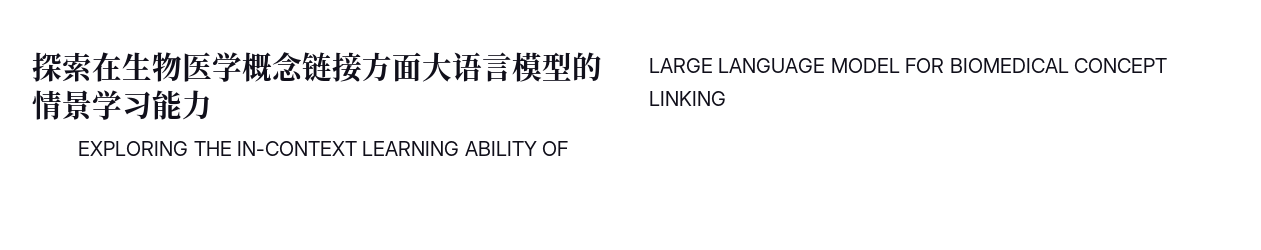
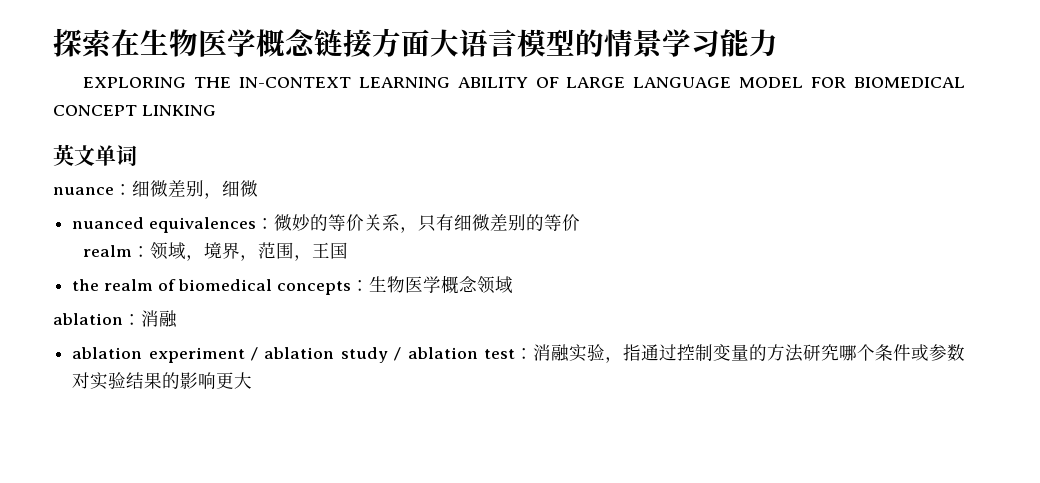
+ 英文单词
+ nuance：细微差别，细微
+ nuanced equivalences：微妙的等价关系，只有细微差别的等价
+ realm：领域，境界，范围，王国
+ the realm of biomedical concepts：生物医学概念领域
+ ablation：消融
+ ablation experiment / ablation study / ablation test：消融实验，指通过控制变量的方法研究哪个条件或参数对实验结果的影响更大

